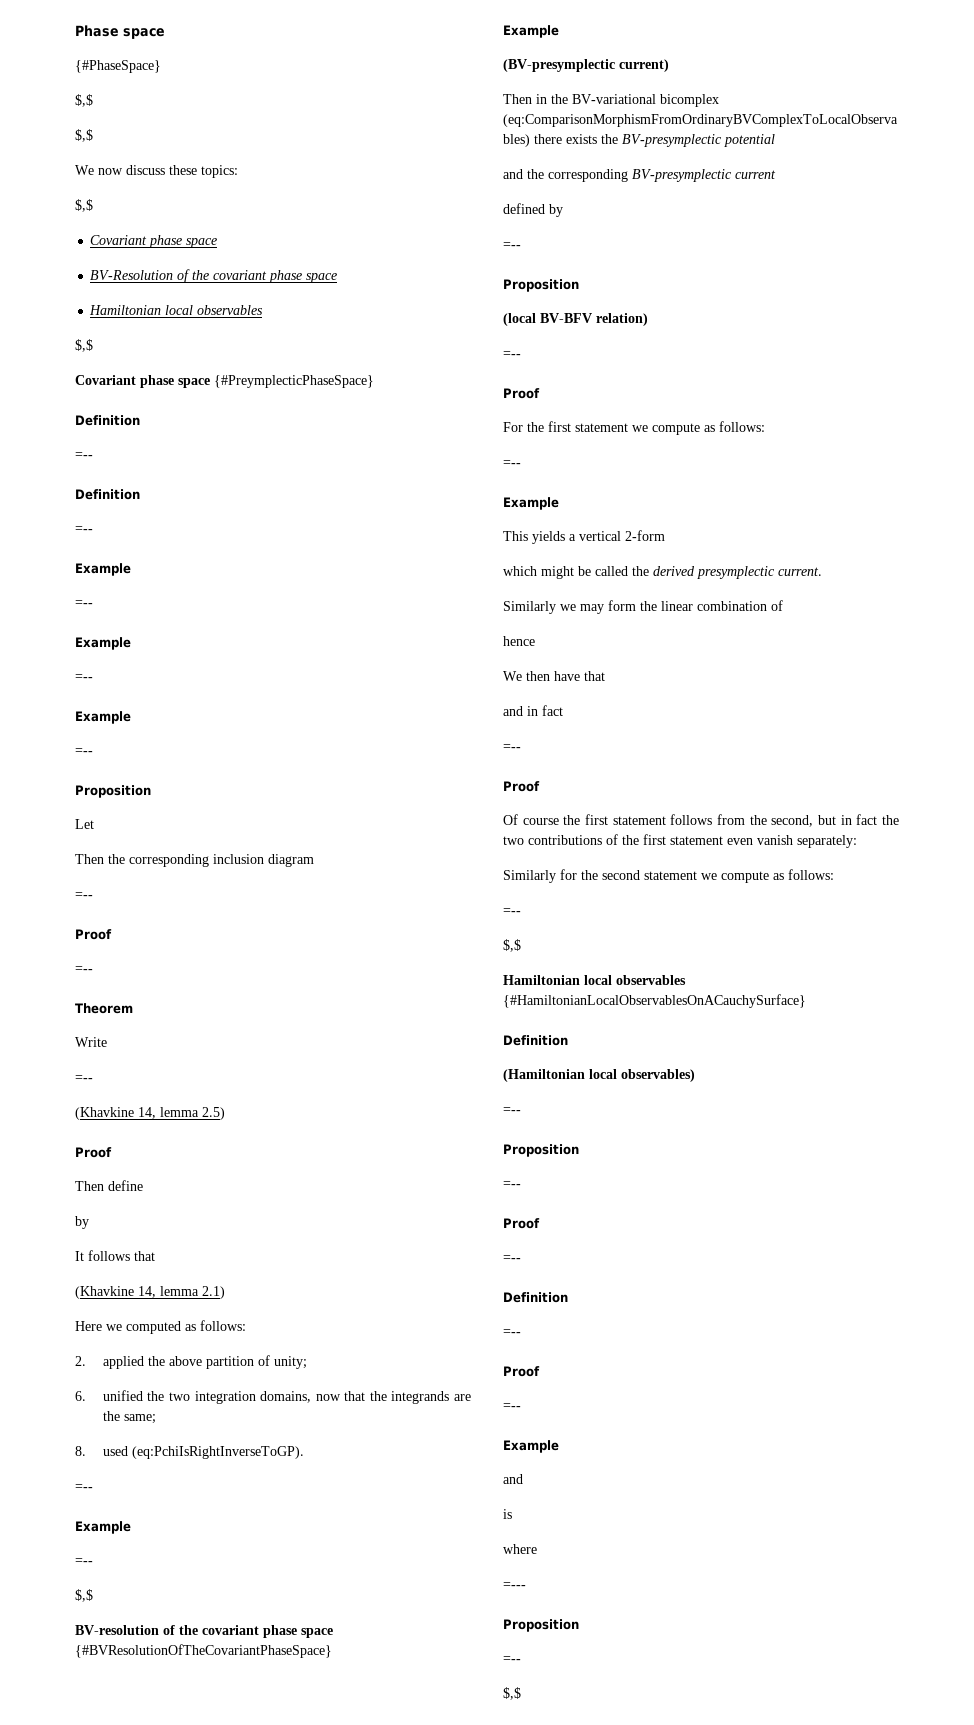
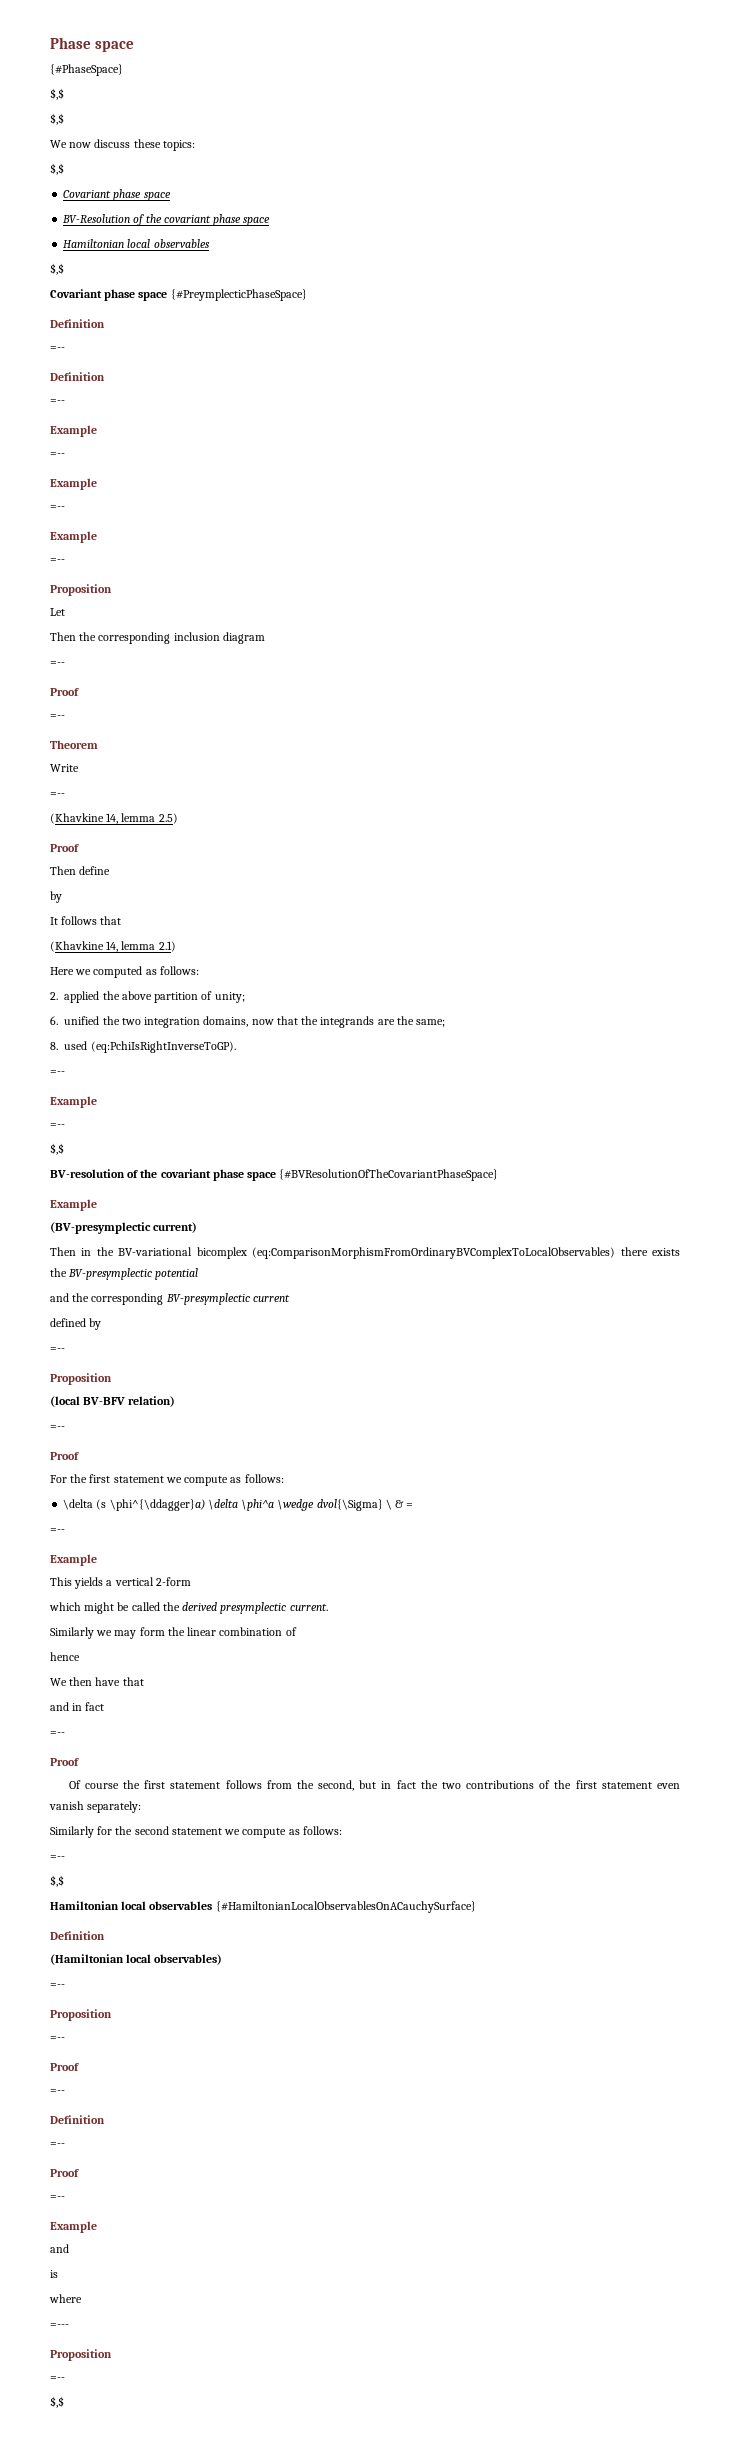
+ \delta (s \phi^{\ddagger}a) \delta \phi^a \wedge dvol{\Sigma} \ & =

